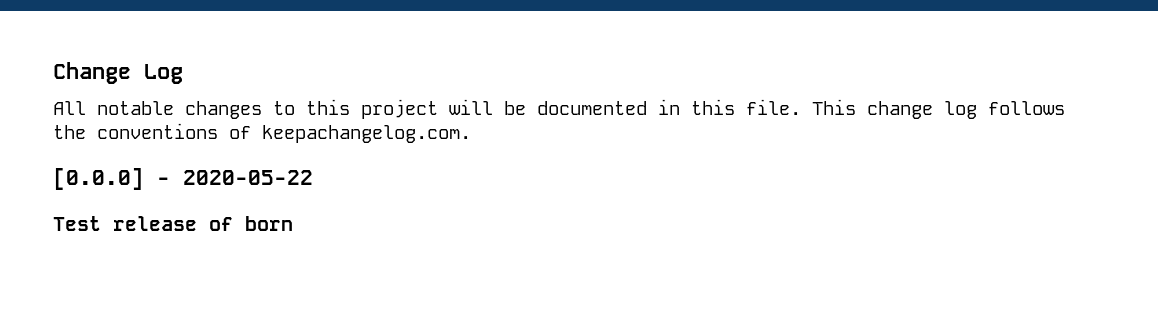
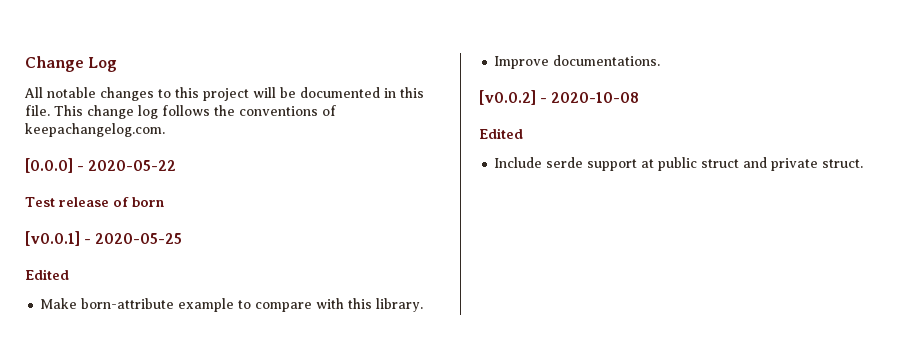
+ [v0.0.1] - 2020-05-25
+ Edited
+ Make born-attribute example to compare with this library.
+ Improve documentations.
+ [v0.0.2] - 2020-10-08
+ Edited
+ Include serde support at public struct and private struct.

